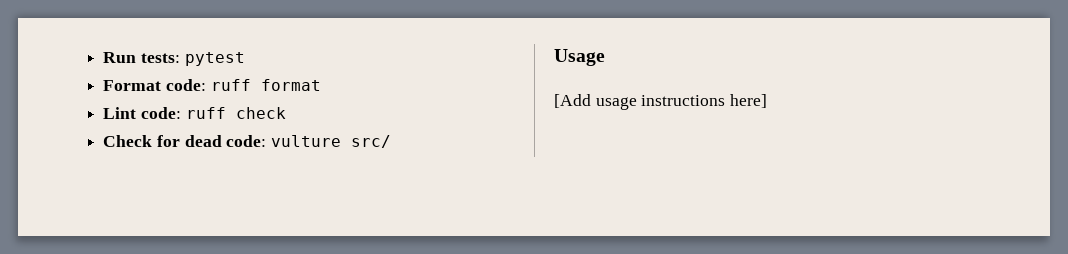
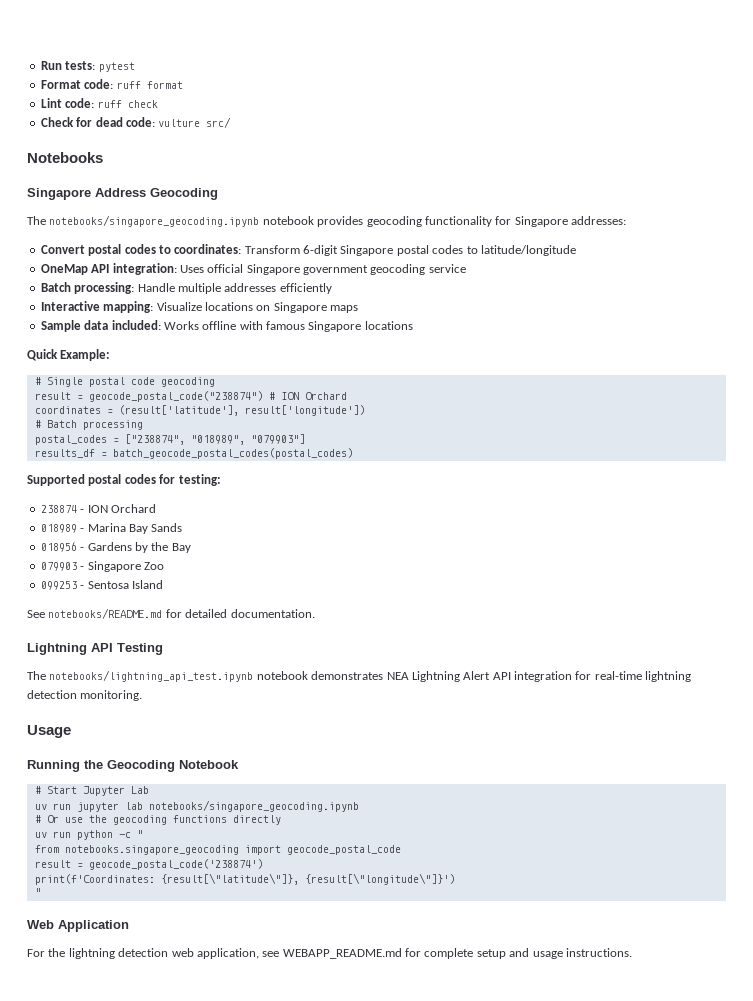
+ Notebooks
+ Singapore Address Geocoding
+ The notebooks/singapore_geocoding.ipynb notebook provides geocoding functionality for Singapore addresses:
+ Convert postal codes to coordinates: Transform 6-digit Singapore postal codes to latitude/longitude
+ OneMap API integration: Uses official Singapore government geocoding service
+ Batch processing: Handle multiple addresses efficiently
+ Interactive mapping: Visualize locations on Singapore maps
+ Sample data included: Works offline with famous Singapore locations
+ Quick Example:
+ # Single postal code geocoding
+ result = geocode_postal_code("238874") # ION Orchard
+ coordinates = (result['latitude'], result['longitude'])
+ # Batch processing
+ postal_codes = ["238874", "018989", "079903"]
+ results_df = batch_geocode_postal_codes(postal_codes)
+ Supported postal codes for testing:
+ 238874 - ION Orchard
+ 018989 - Marina Bay Sands
+ 018956 - Gardens by the Bay
+ 079903 - Singapore Zoo
+ 099253 - Sentosa Island
+ See notebooks/README.md for detailed documentation.
+ Lightning API Testing
+ The notebooks/lightning_api_test.ipynb notebook demonstrates NEA Lightning Alert API integration for real-time lightning detection monitoring.
  Usage
- [Add usage instructions here]
+ Running the Geocoding Notebook
+ # Start Jupyter Lab
+ uv run jupyter lab notebooks/singapore_geocoding.ipynb
+ # Or use the geocoding functions directly
+ uv run python -c "
+ from notebooks.singapore_geocoding import geocode_postal_code
+ result = geocode_postal_code('238874')
+ print(f'Coordinates: {result[\"latitude\"]}, {result[\"longitude\"]}')
+ "
+ Web Application
+ For the lightning detection web application, see WEBAPP_README.md for complete setup and usage instructions.

